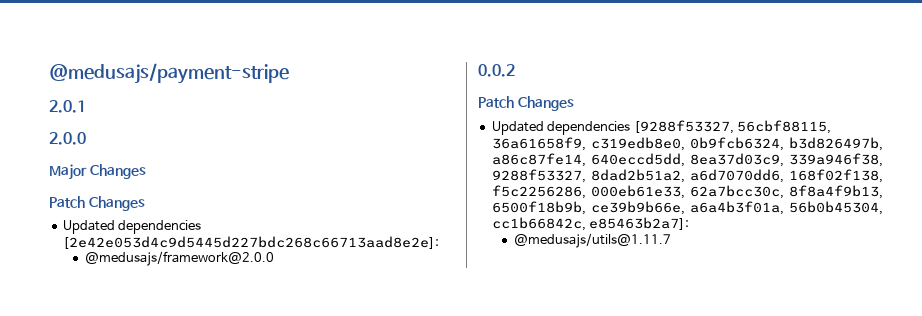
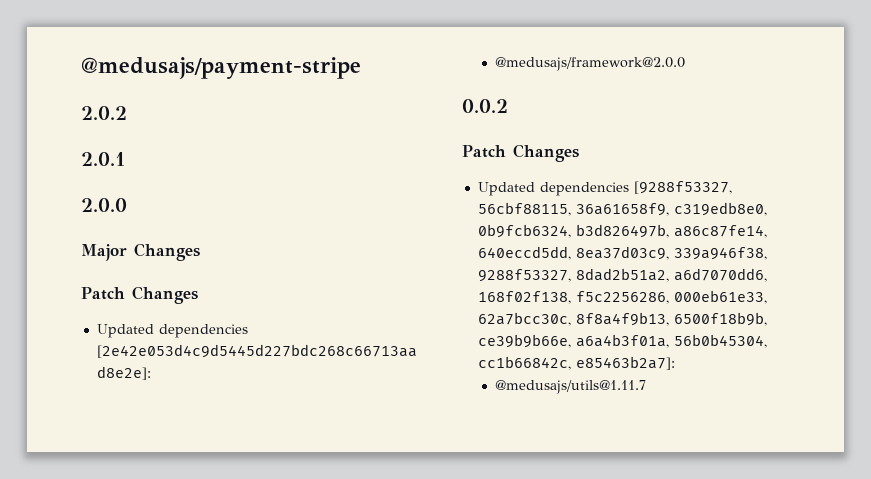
+ 2.0.2

